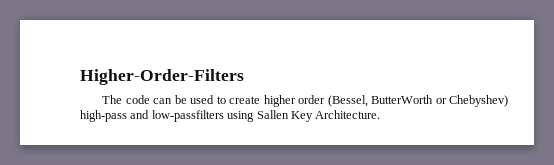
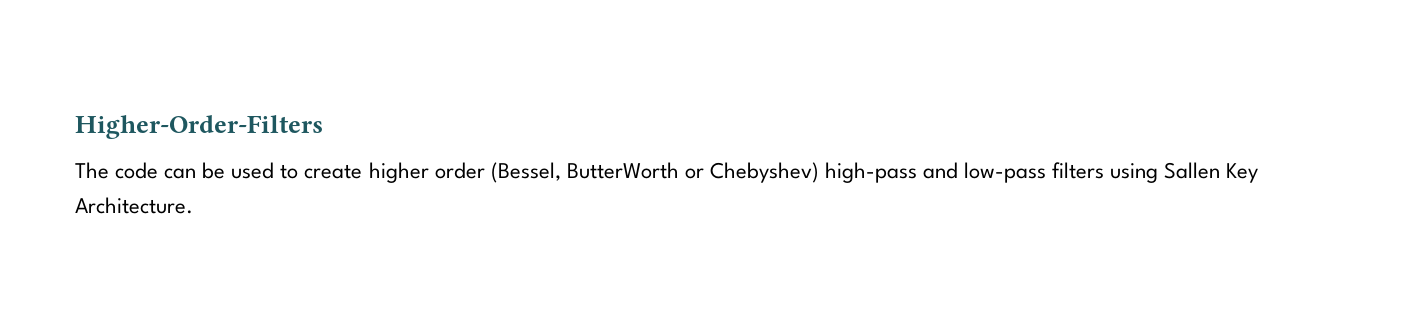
- The code can be used to create higher order (Bessel, ButterWorth or Chebyshev) high-pass and low-passfilters using Sallen Key Architecture.
+ The code can be used to create higher order (Bessel, ButterWorth or Chebyshev) high-pass and low-pass filters using Sallen Key Architecture.

